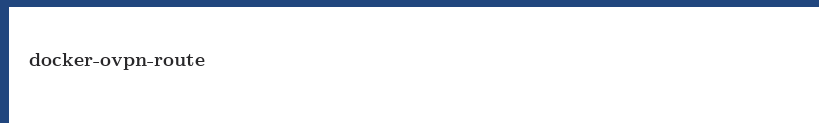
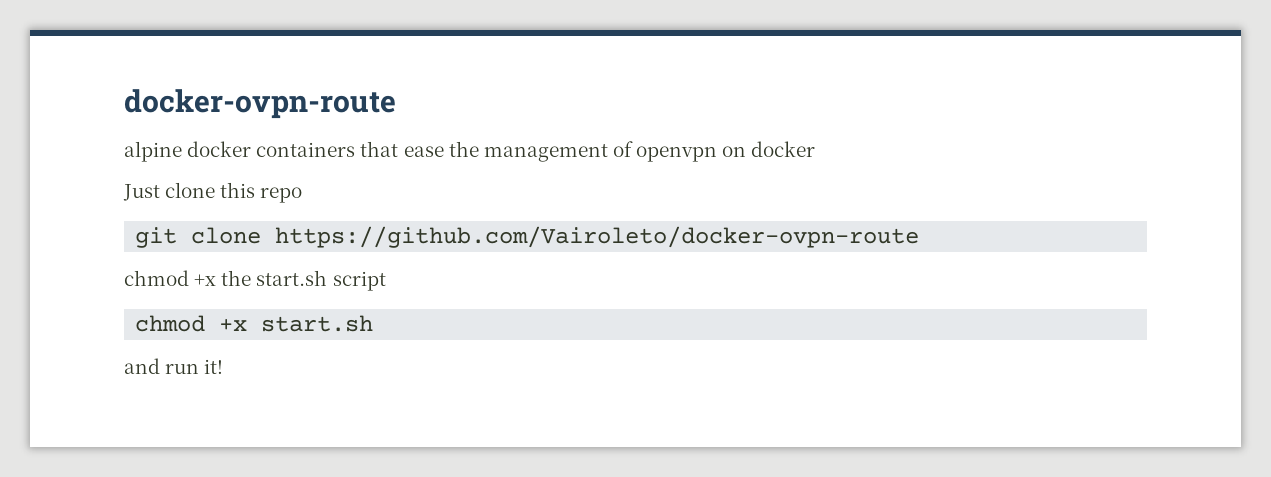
+ alpine docker containers that ease the management of openvpn on docker
+ Just clone this repo
+ git clone https://github.com/Vairoleto/docker-ovpn-route
+ chmod +x the start.sh script
+ chmod +x start.sh
+ and run it!

